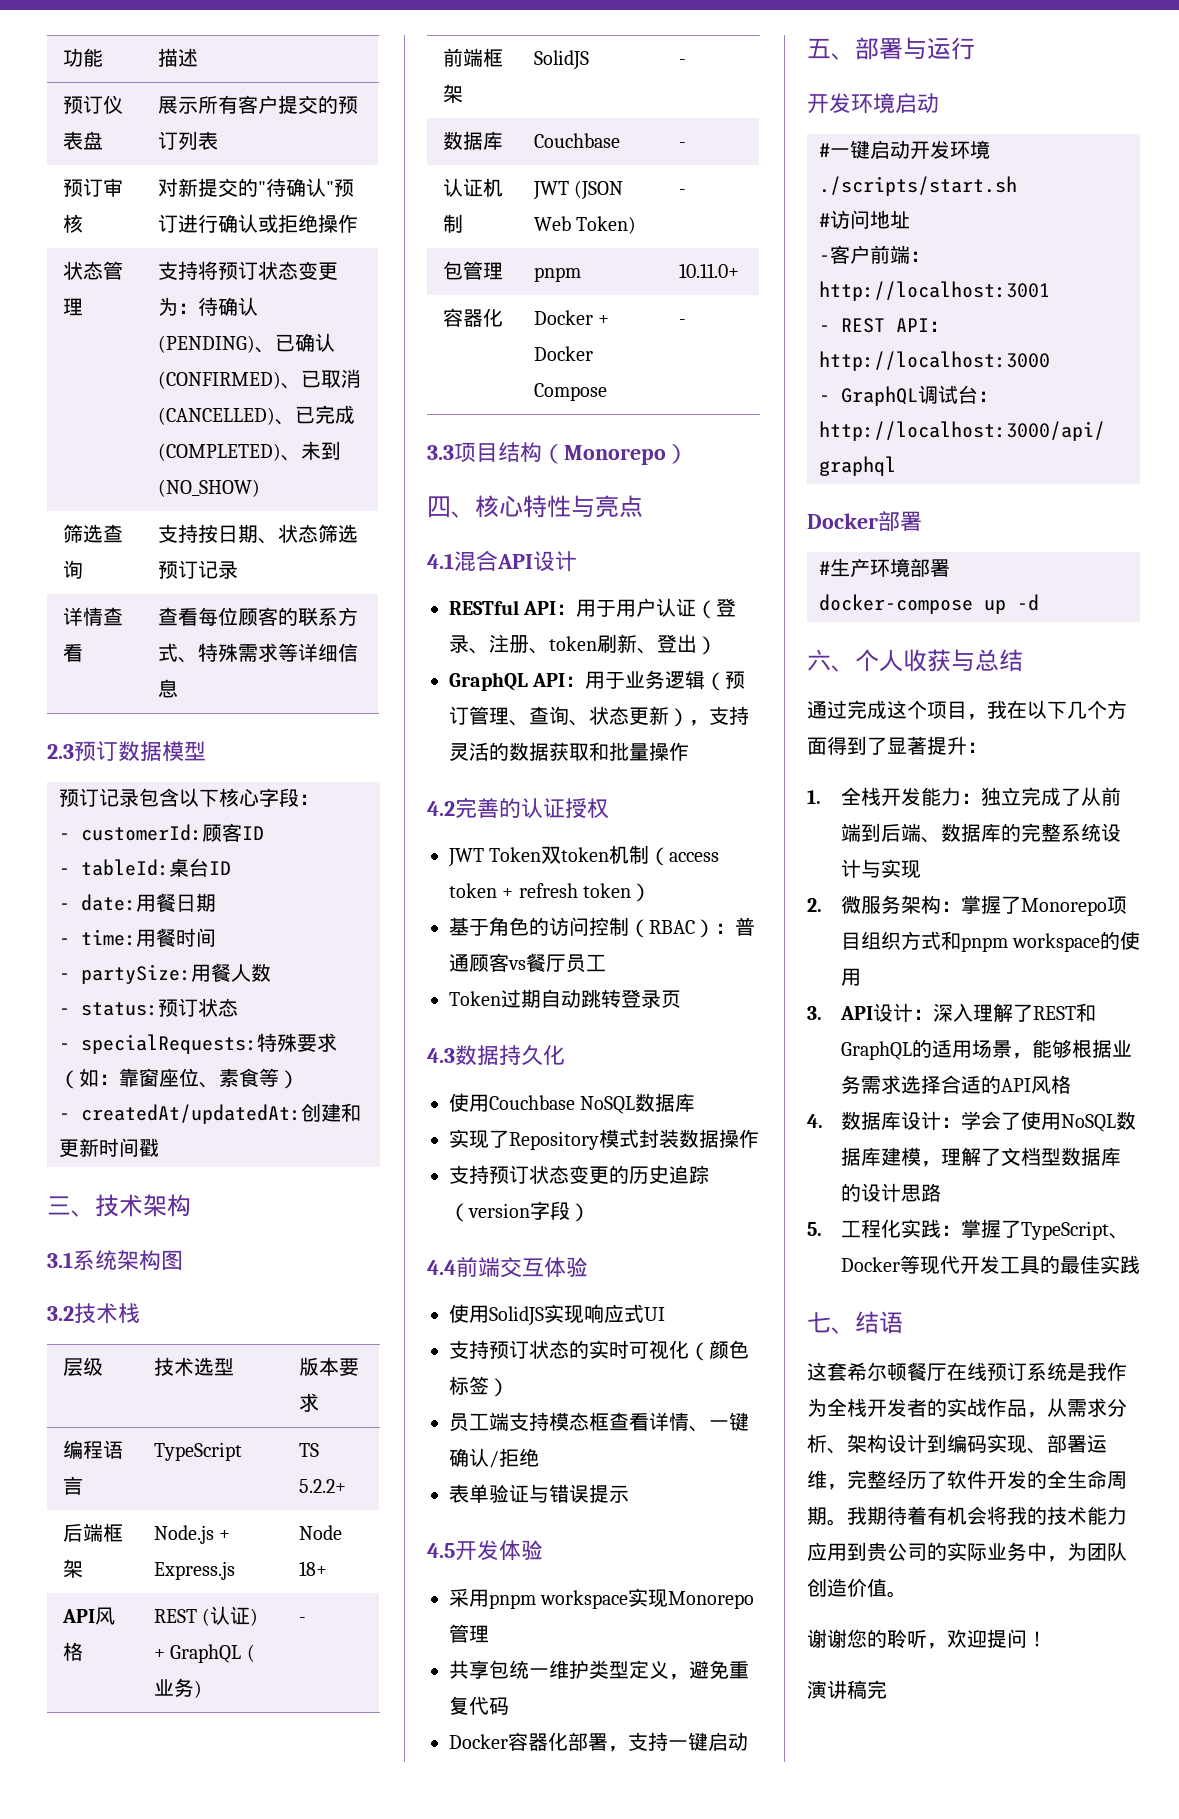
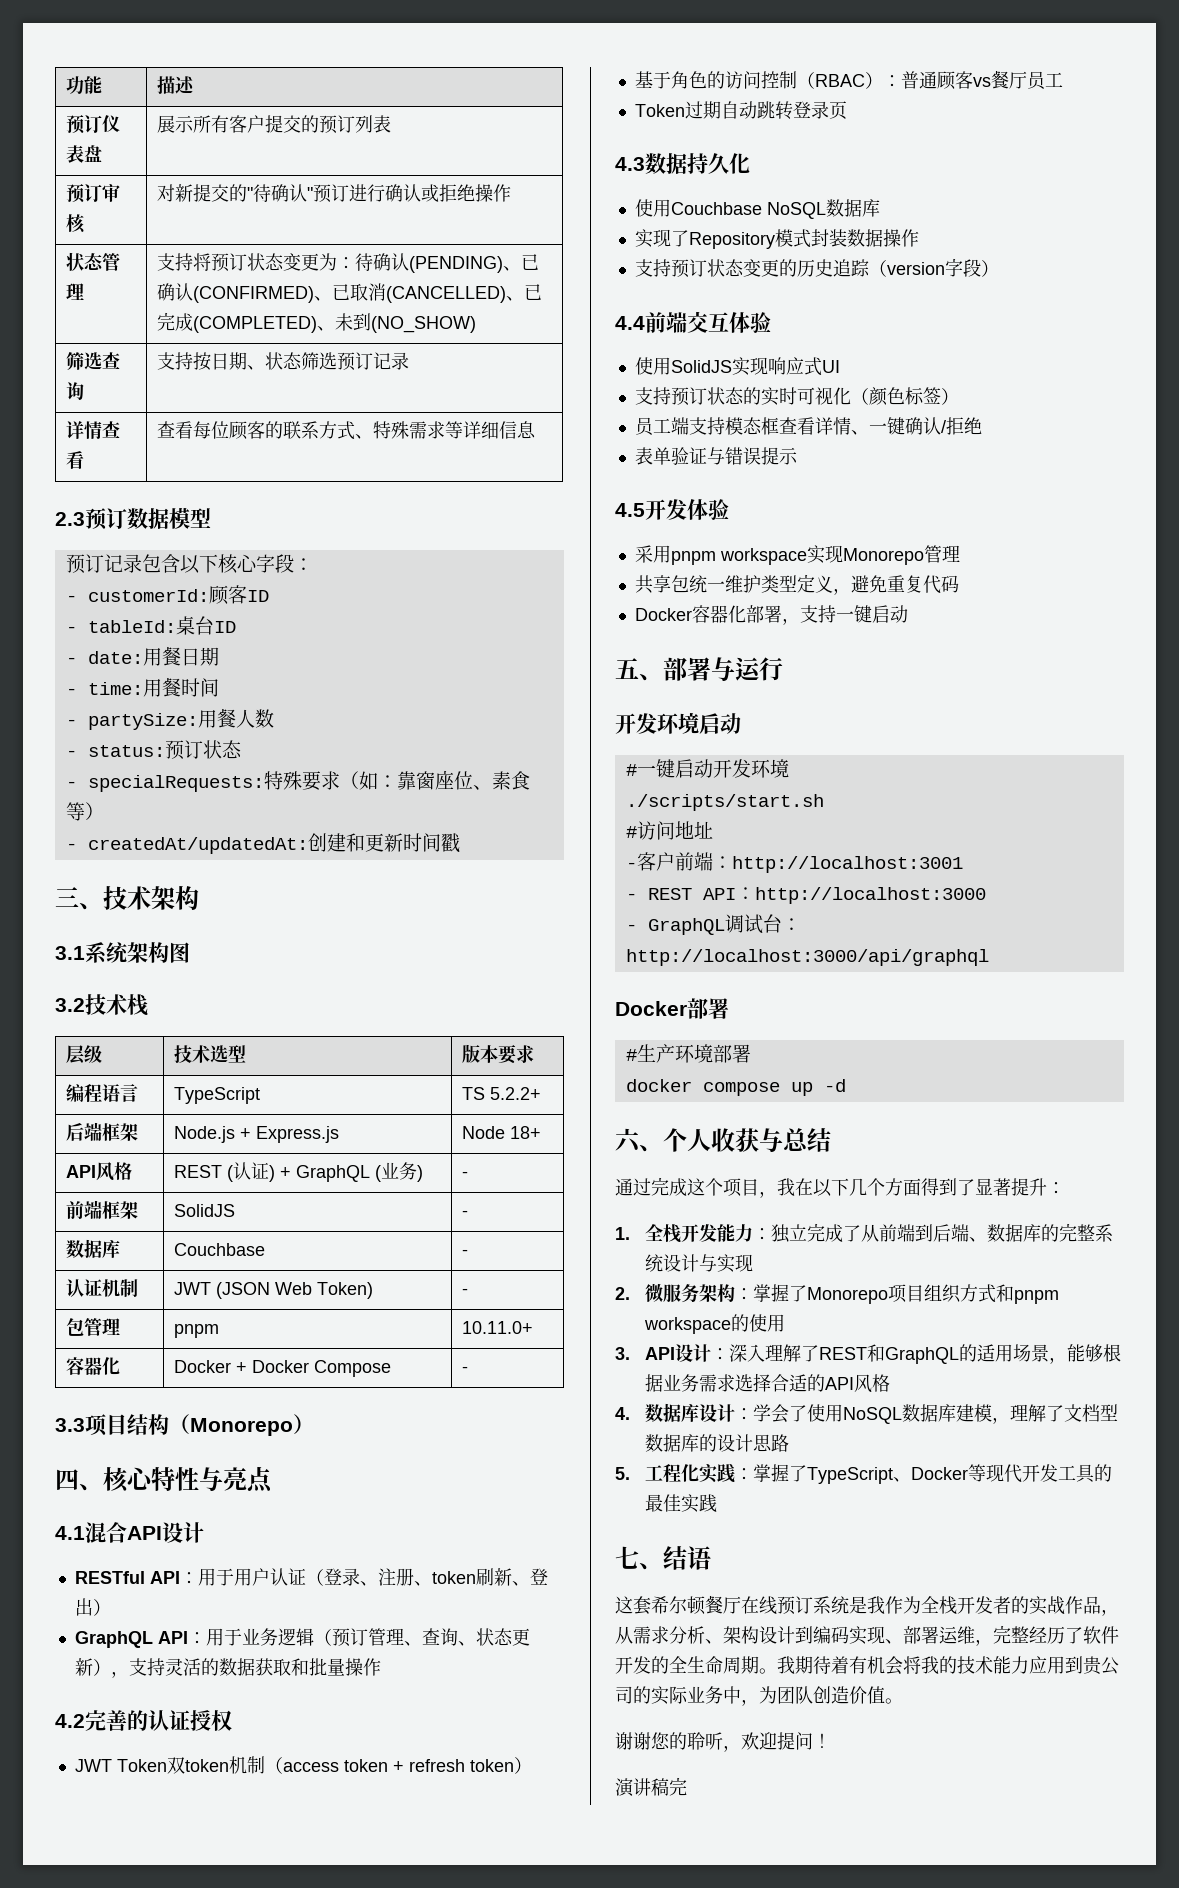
- docker-compose up -d
+ docker compose up -d

